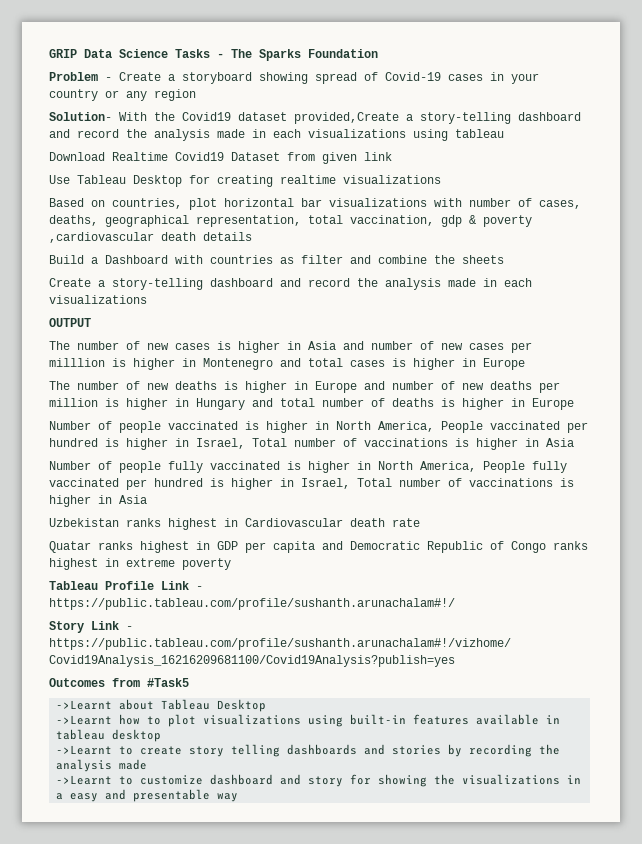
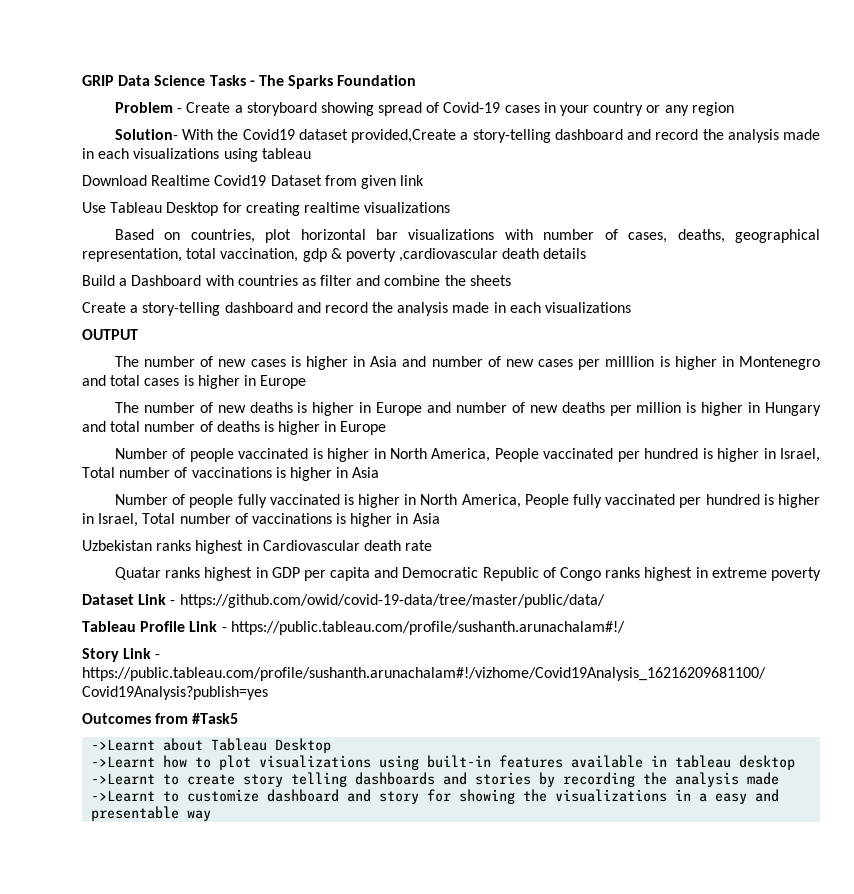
+ Dataset Link - https://github.com/owid/covid-19-data/tree/master/public/data/

